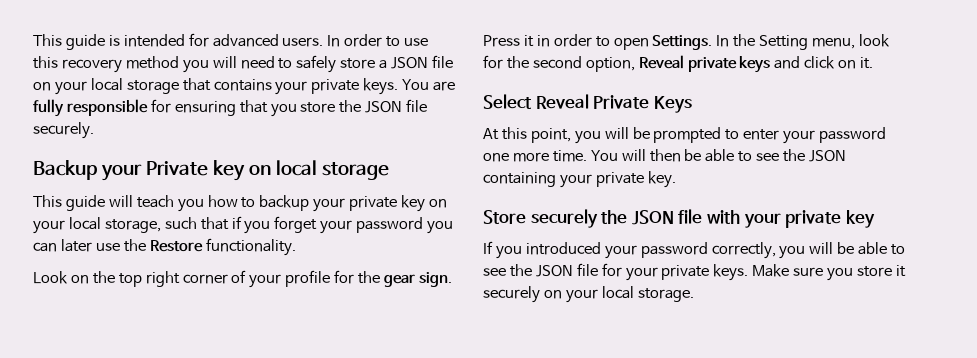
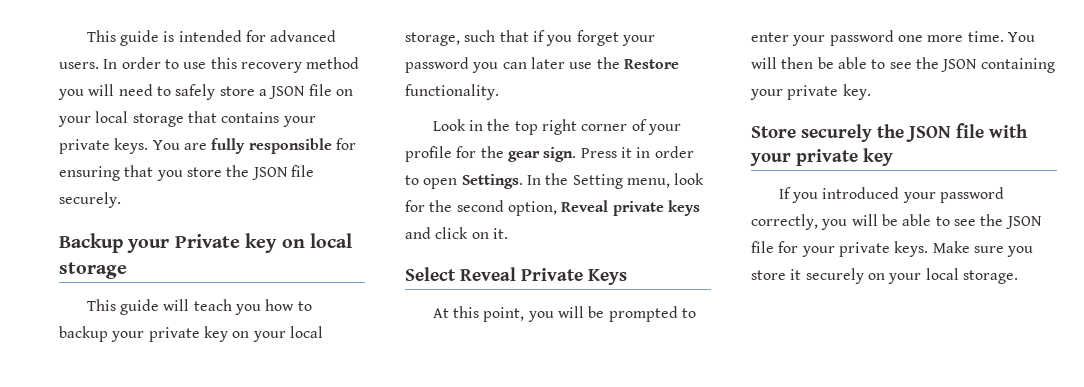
- Look on the top right corner of your profile for the gear sign.
+ Look in the top right corner of your profile for the gear sign.

